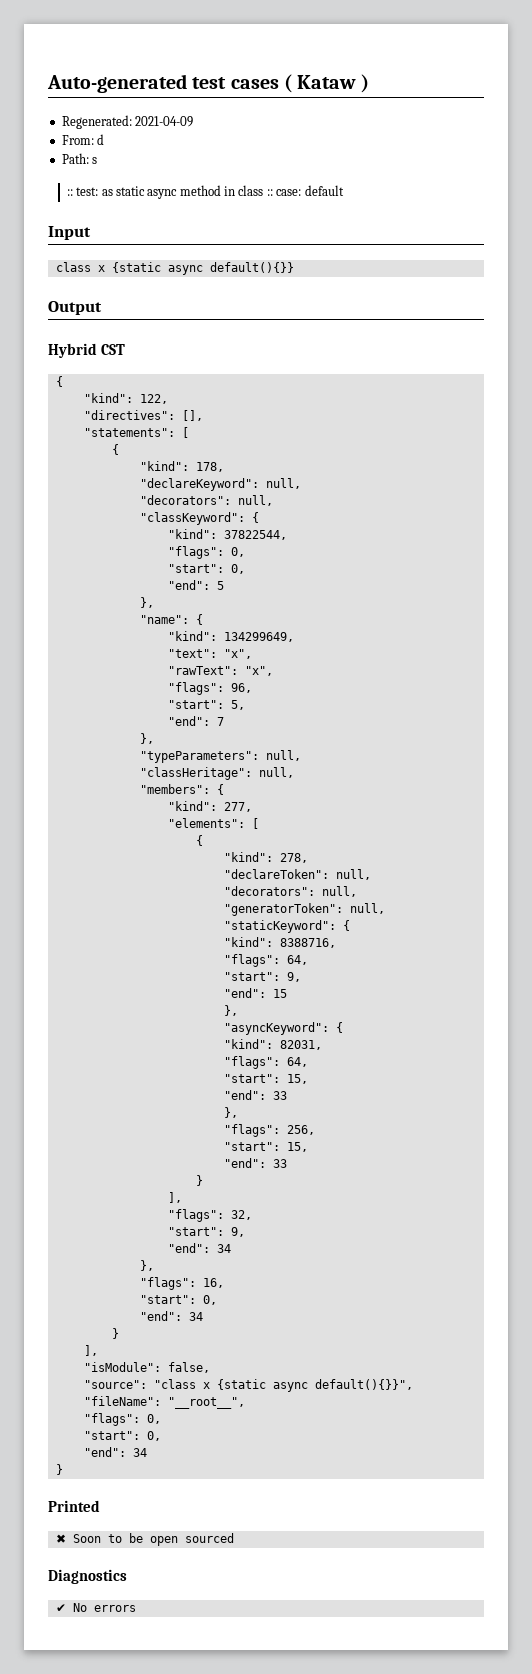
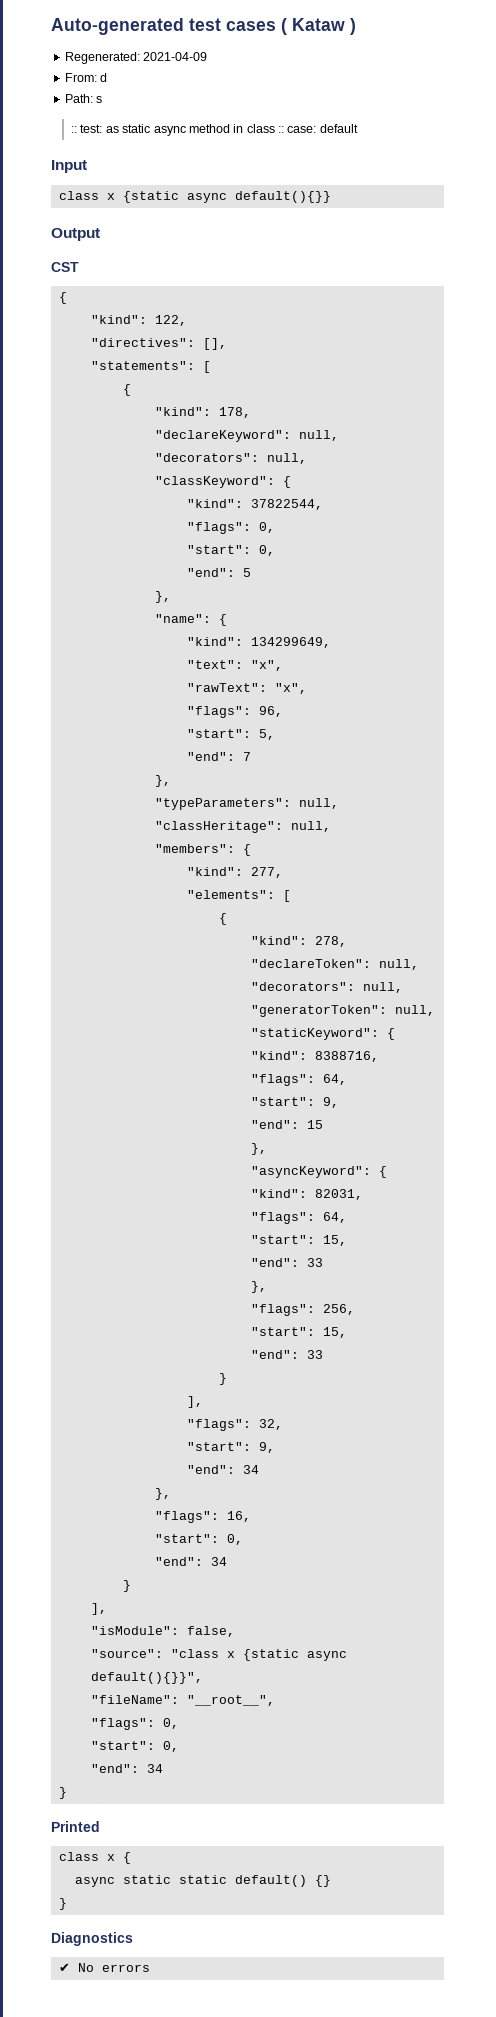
- Hybrid CST
+ CST
- ✖ Soon to be open sourced
+ class x {
+ async static static default() {}
+ }

